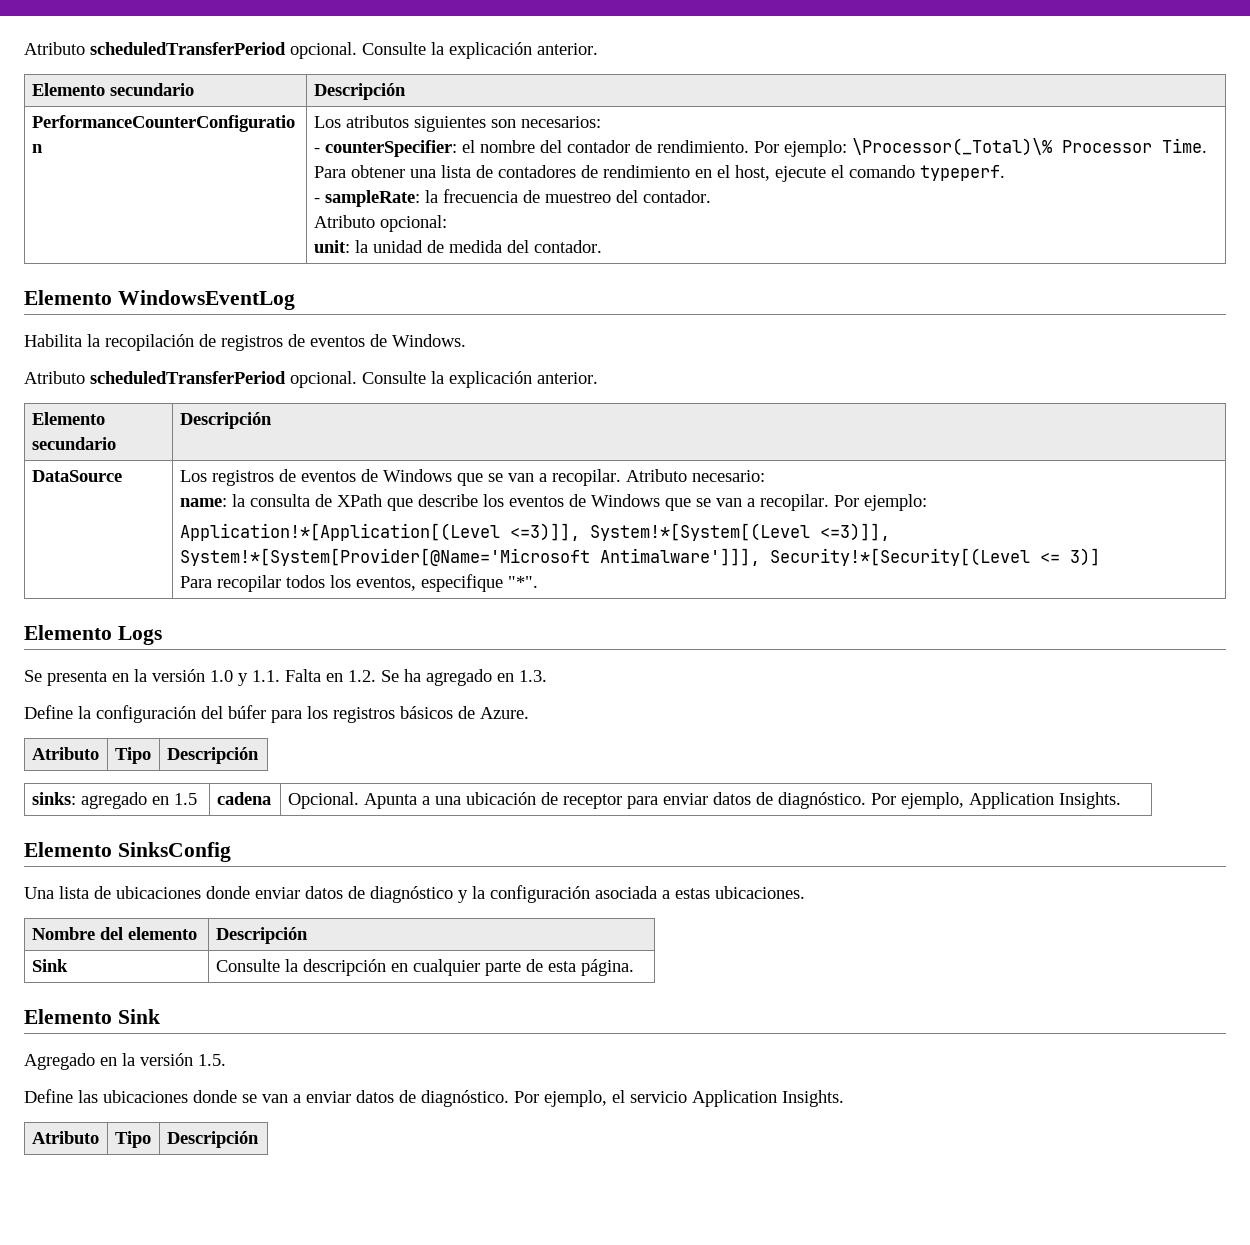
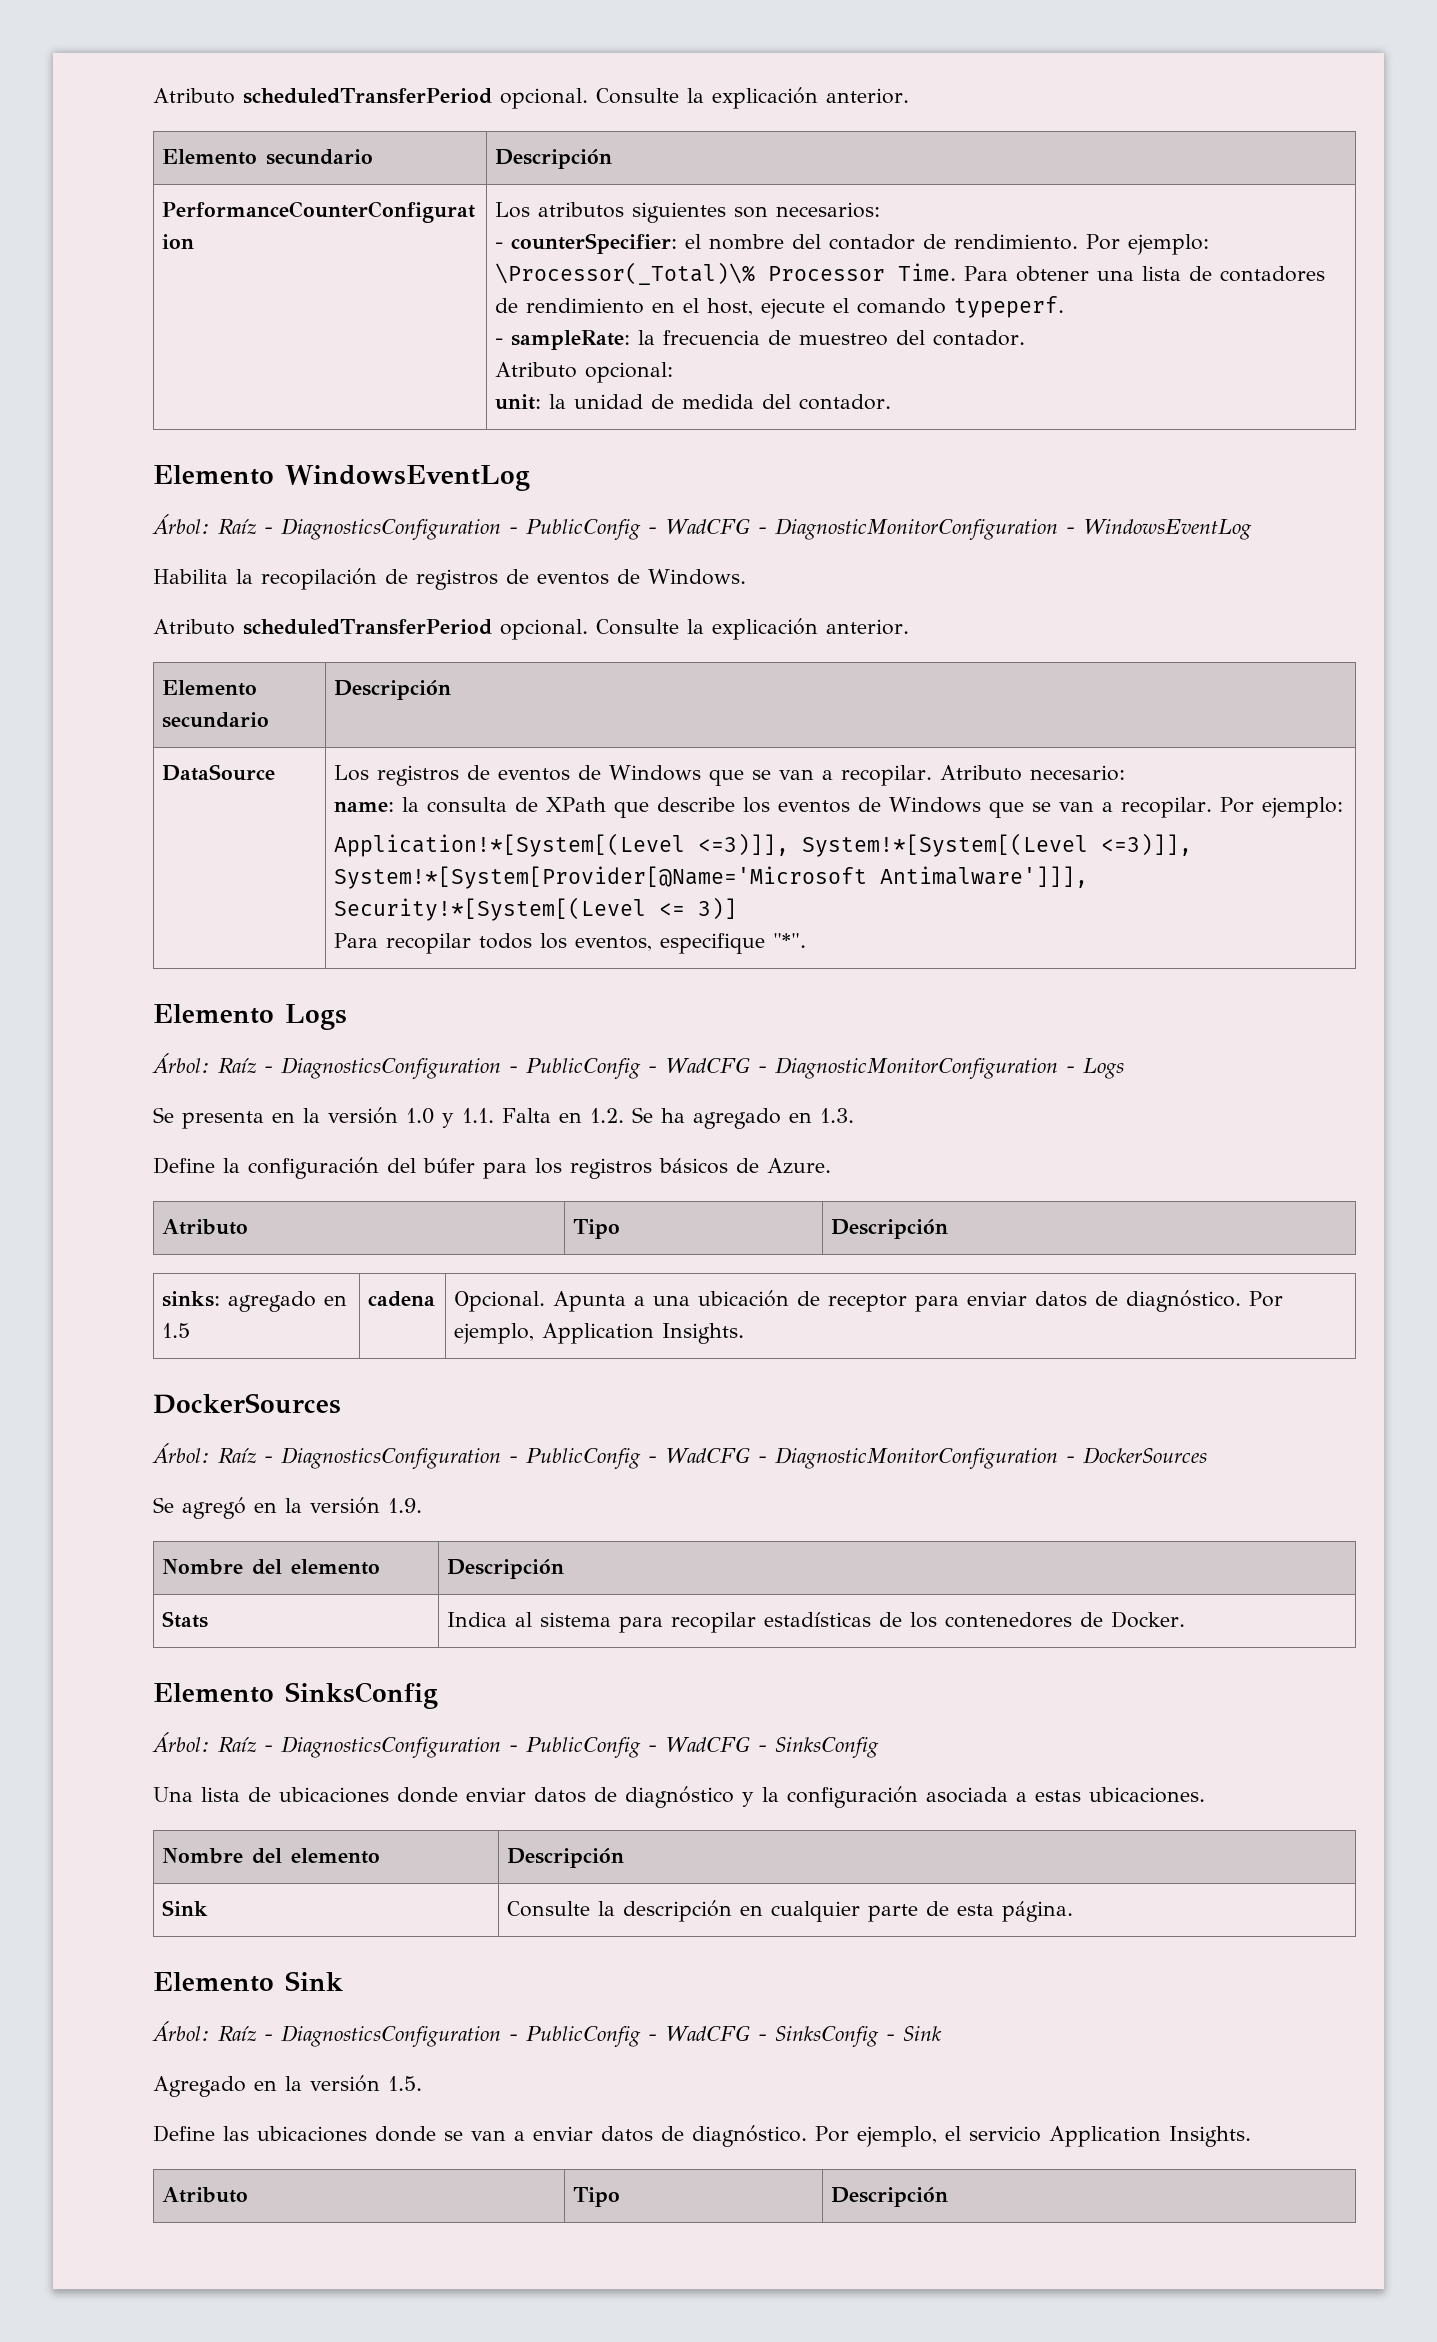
+ Árbol: Raíz - DiagnosticsConfiguration - PublicConfig - WadCFG - DiagnosticMonitorConfiguration - WindowsEventLog
- Application!*[Application[(Level <=3)]], System!*[System[(Level <=3)]], System!*[System[Provider[@Name='Microsoft Antimalware']]], Security!*[Security[(Level <= 3)]
+ Application!*[System[(Level <=3)]], System!*[System[(Level <=3)]], System!*[System[Provider[@Name='Microsoft Antimalware']]], Security!*[System[(Level <= 3)]
+ Árbol: Raíz - DiagnosticsConfiguration - PublicConfig - WadCFG - DiagnosticMonitorConfiguration - Logs
  sinks: agregado en 1.5 | cadena | Opcional. Apunta a una ubicación de receptor para enviar datos de diagnóstico. Por ejemplo, Application Insights.
+ DockerSources
+ Árbol: Raíz - DiagnosticsConfiguration - PublicConfig - WadCFG - DiagnosticMonitorConfiguration - DockerSources
+ Se agregó en la versión 1.9.
+ Nombre del elemento | Descripción
+ Stats | Indica al sistema para recopilar estadísticas de los contenedores de Docker.
  Elemento SinksConfig
+ Árbol: Raíz - DiagnosticsConfiguration - PublicConfig - WadCFG - SinksConfig
+ Árbol: Raíz - DiagnosticsConfiguration - PublicConfig - WadCFG - SinksConfig - Sink

